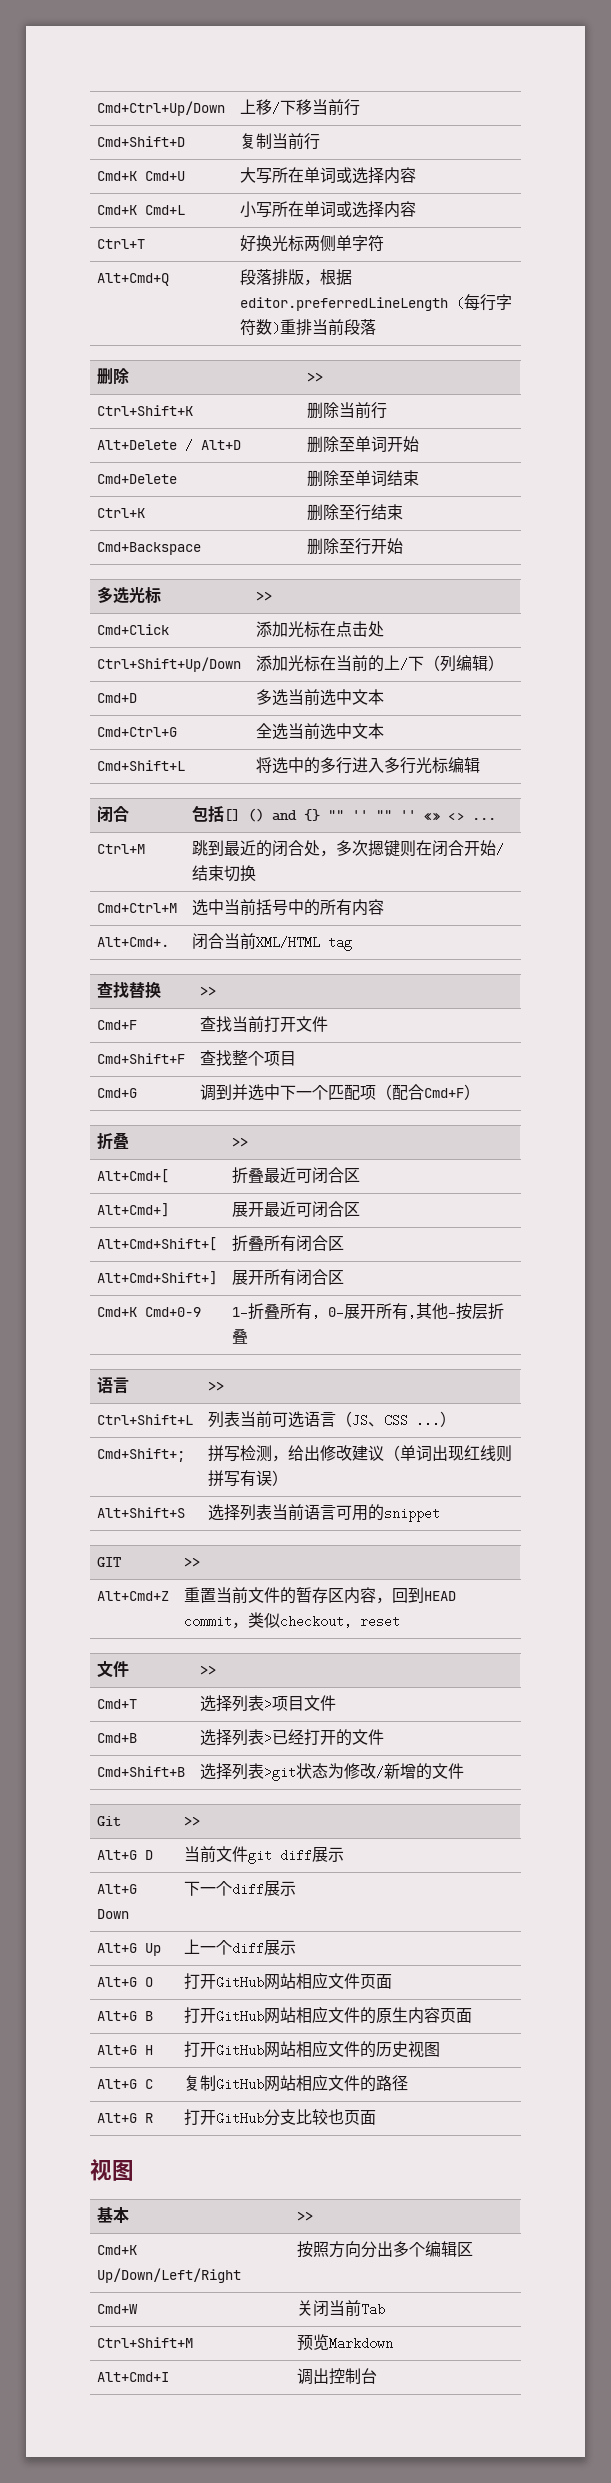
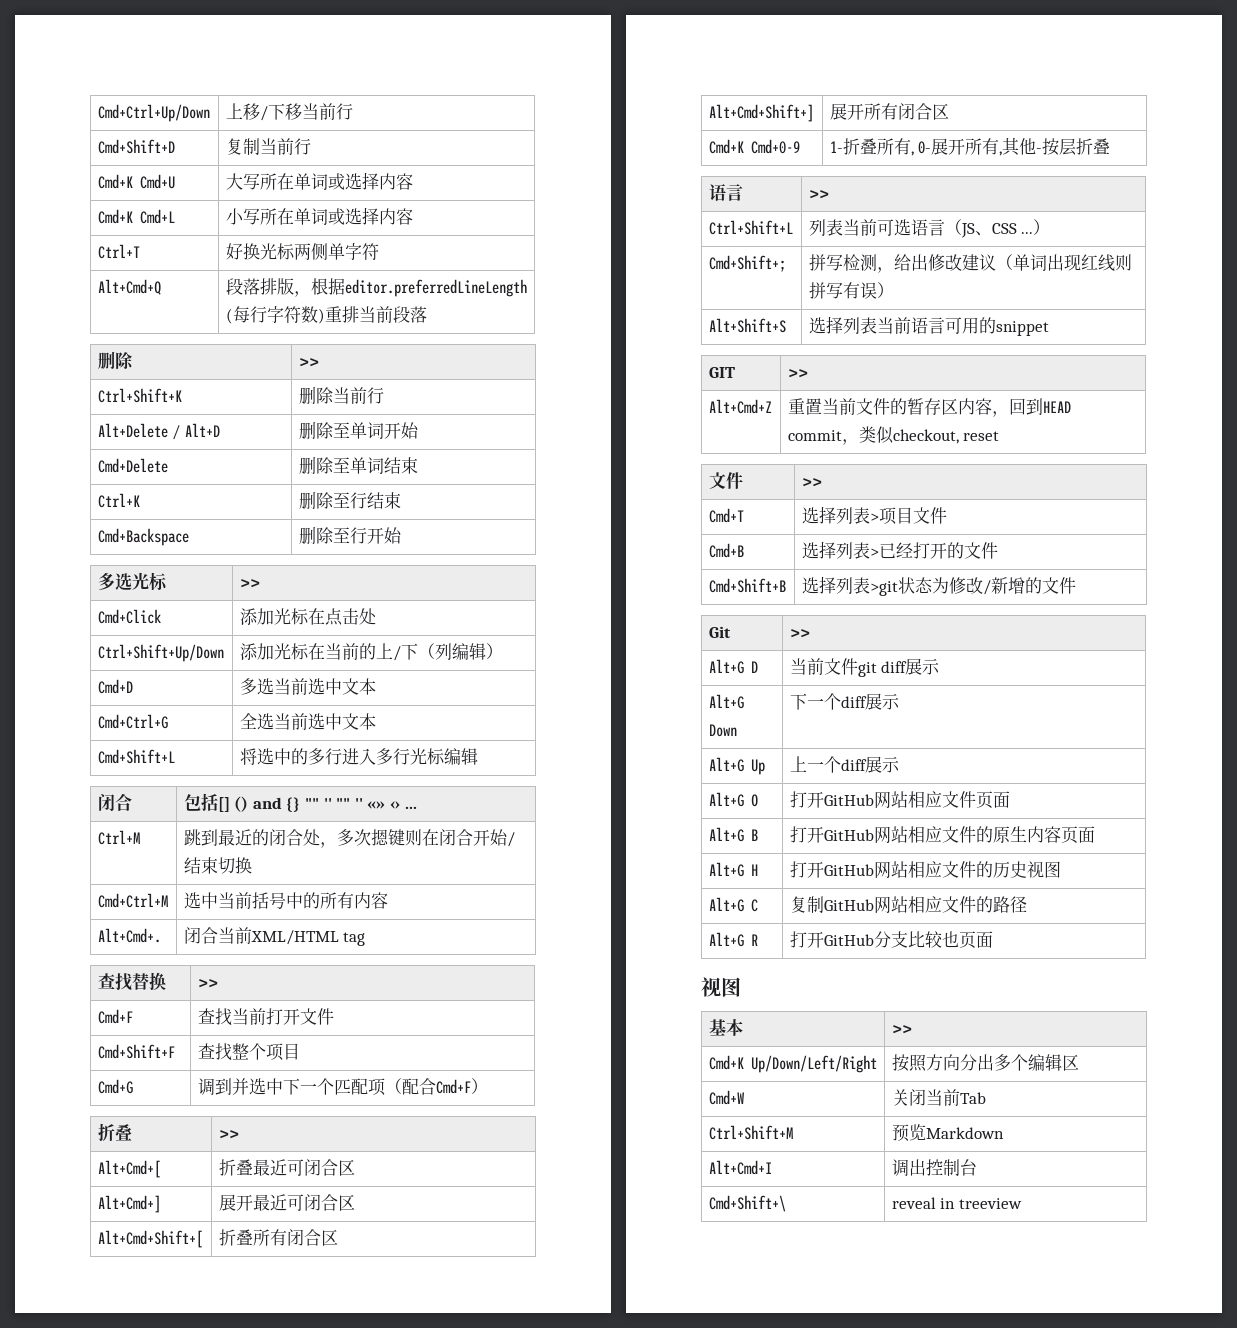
+ Cmd+Shift+\ | reveal in treeview

